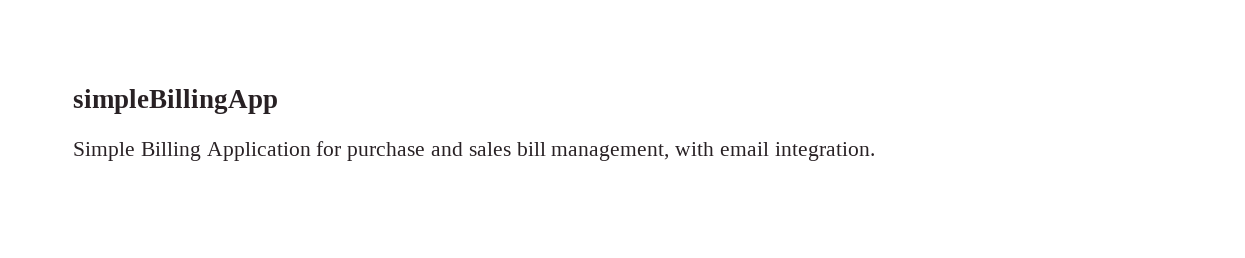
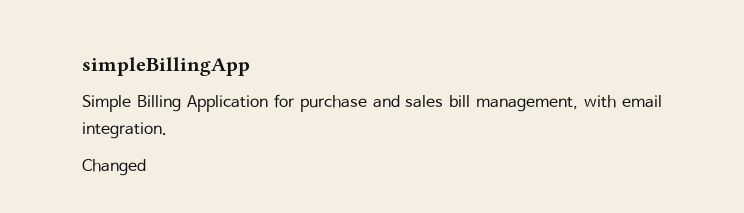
+ Changed

